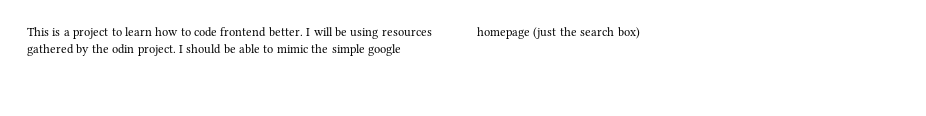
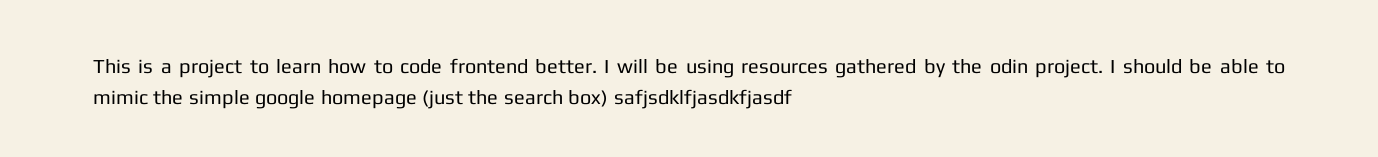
- I should be able to mimic the simple google homepage (just the search box)
+ I should be able to mimic the simple google homepage (just the search box) safjsdklfjasdkfjasdf

